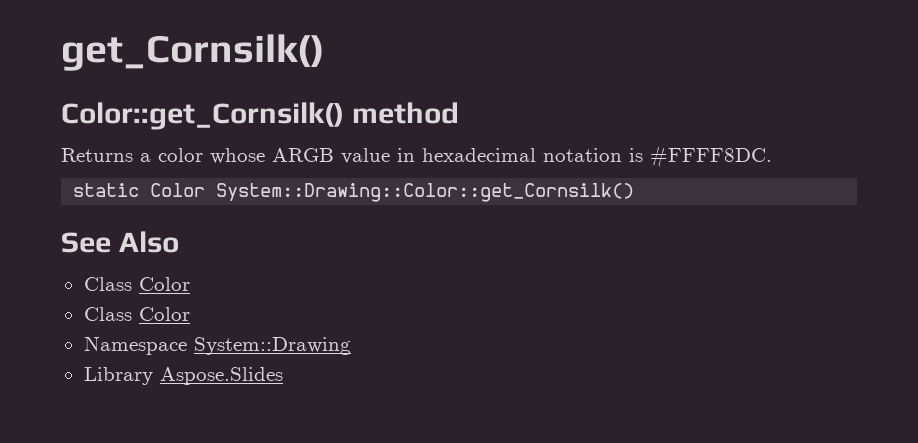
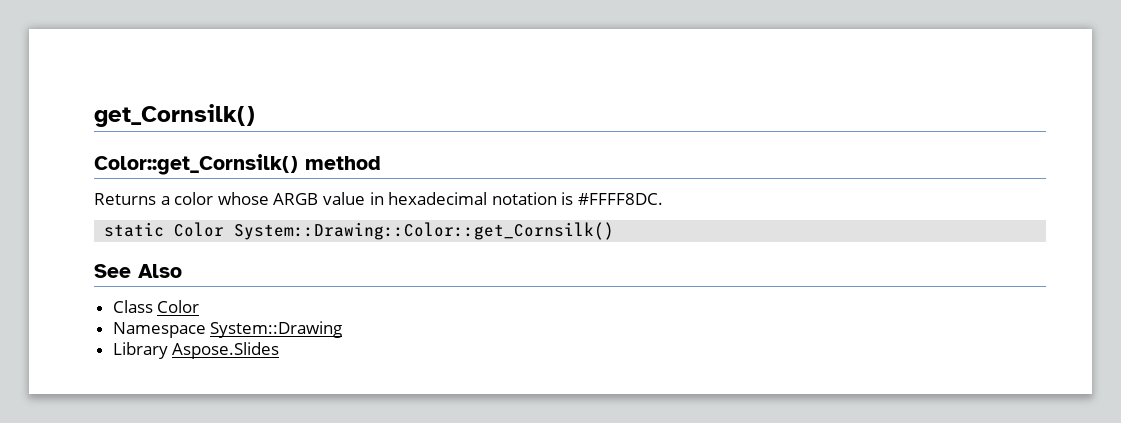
  See Also
- Class Color

